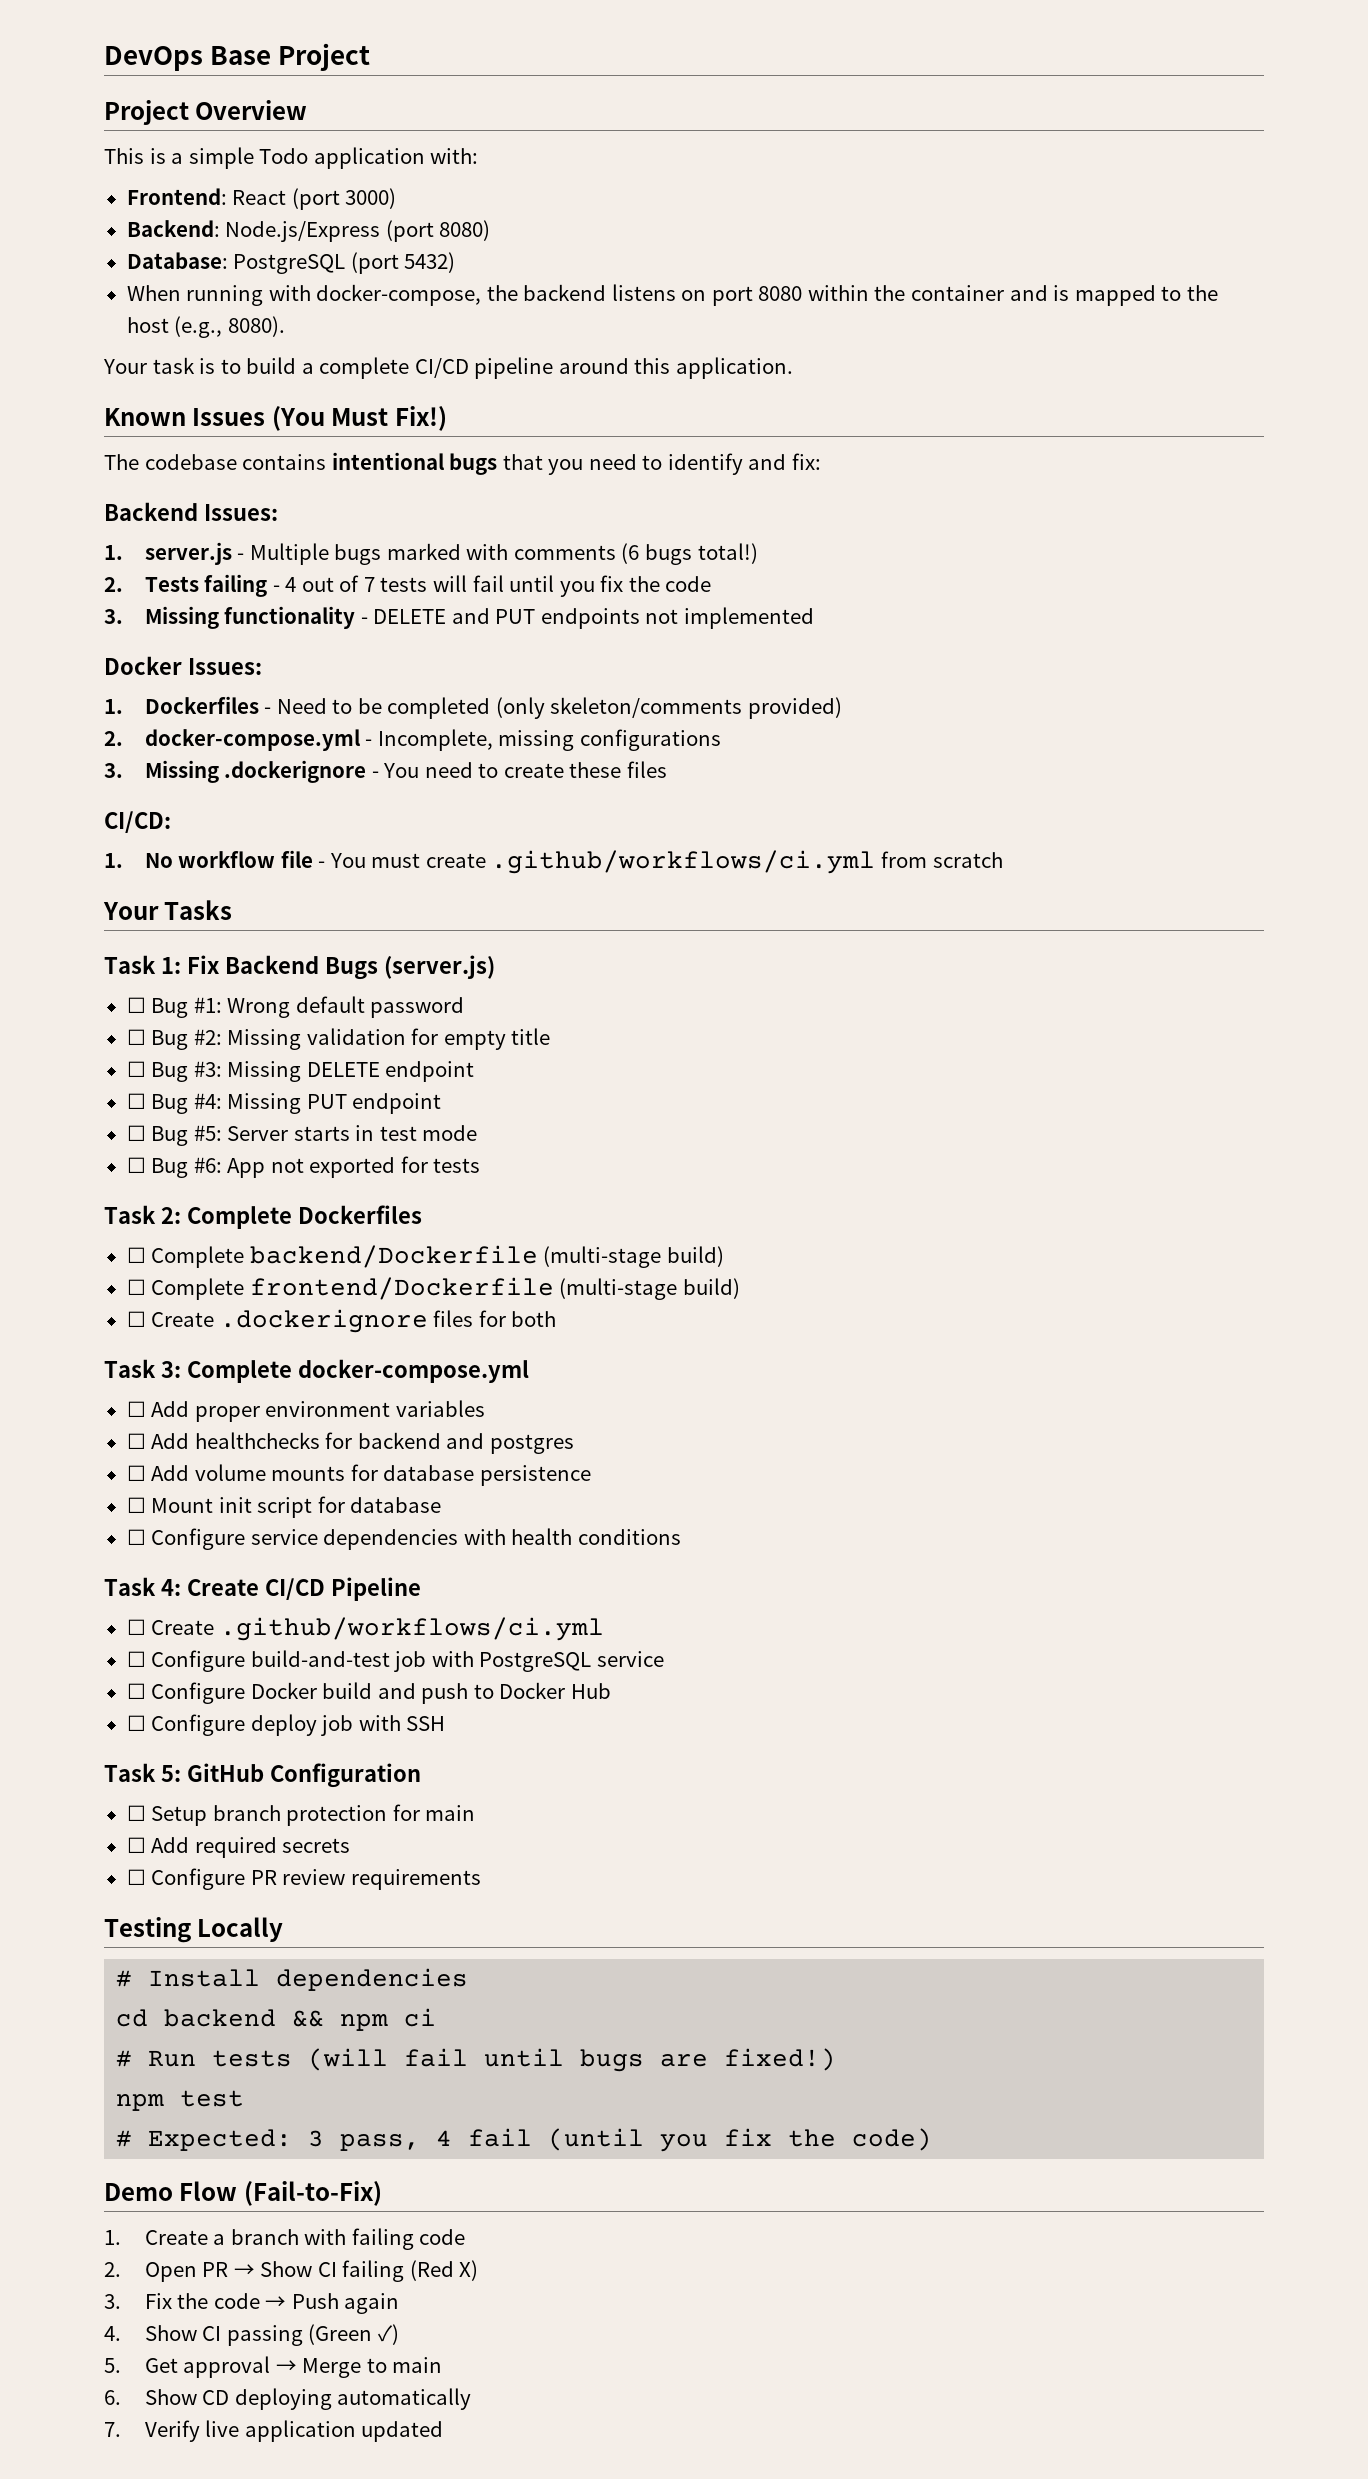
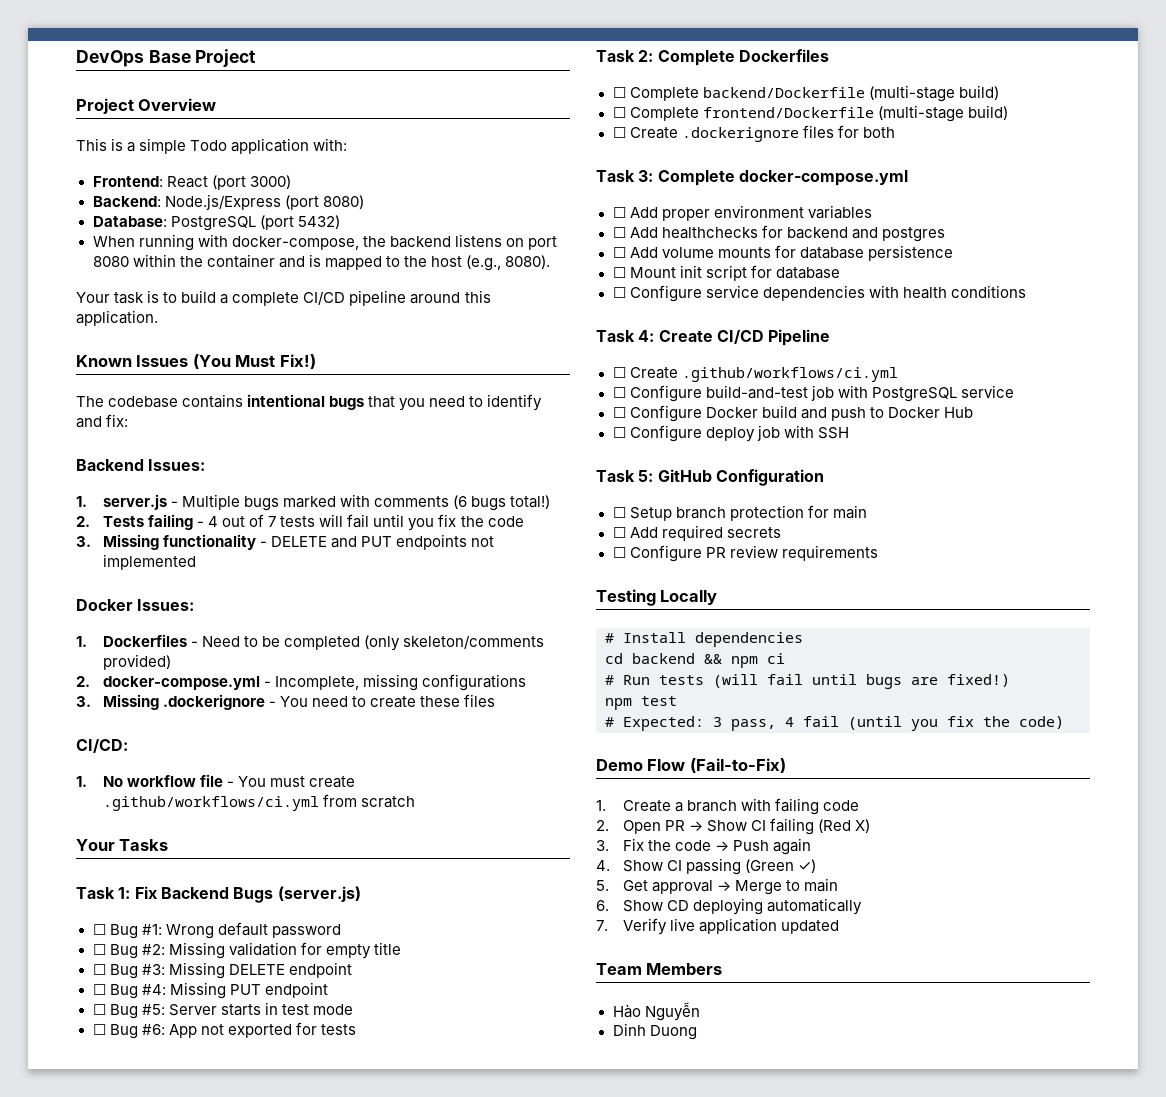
+ Team Members
+ Hào Nguyễn
+ Dinh Duong

